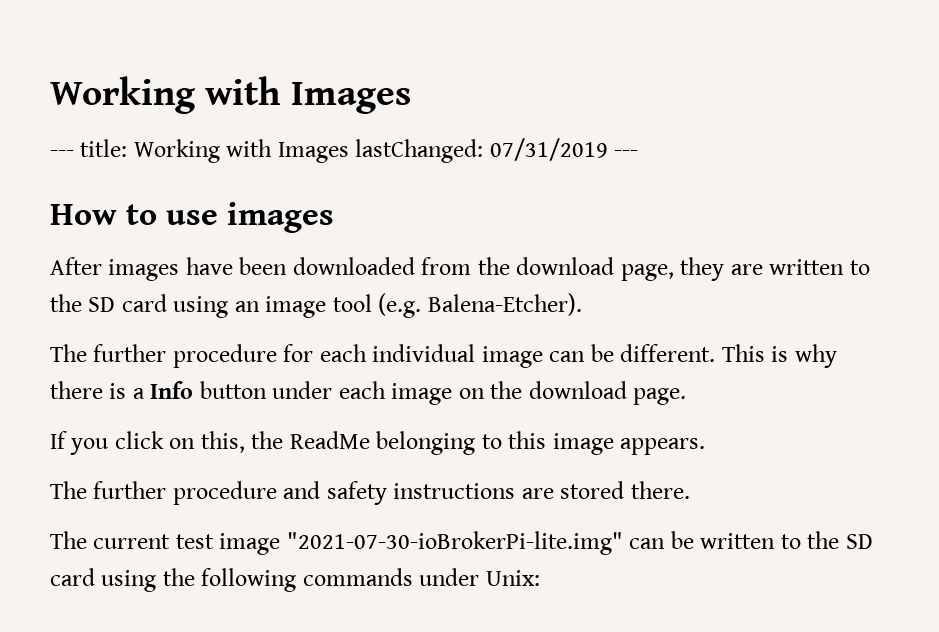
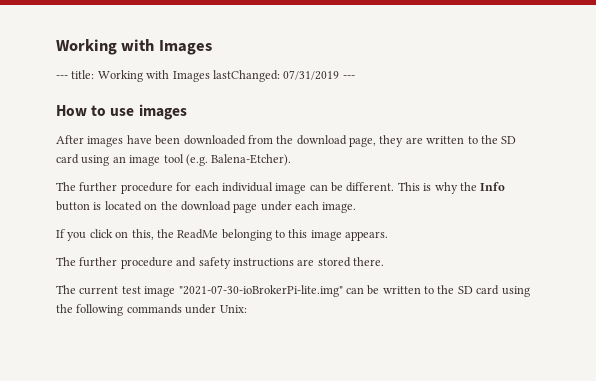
- This is why there is a Info button under each image on the download page.
+ This is why the Info button is located on the download page under each image.

